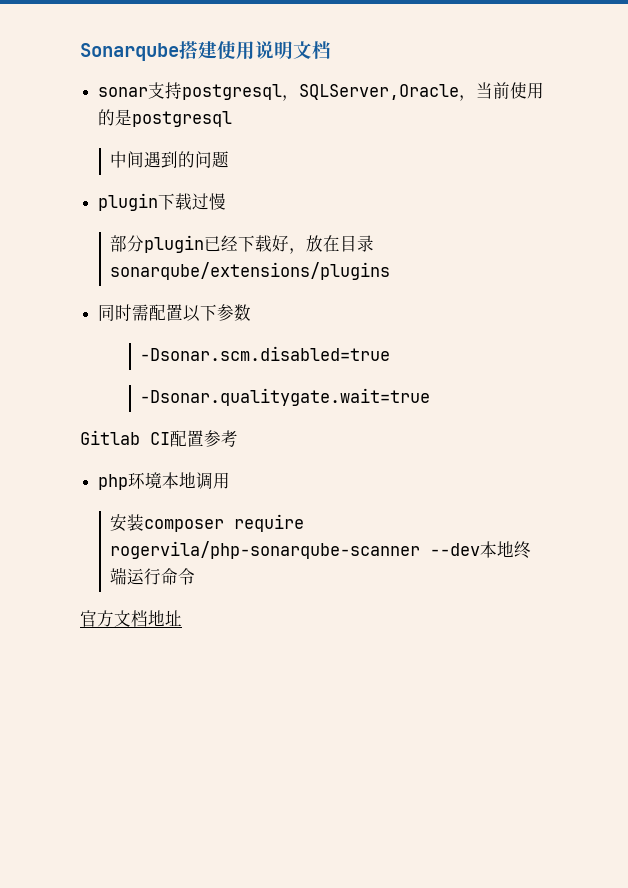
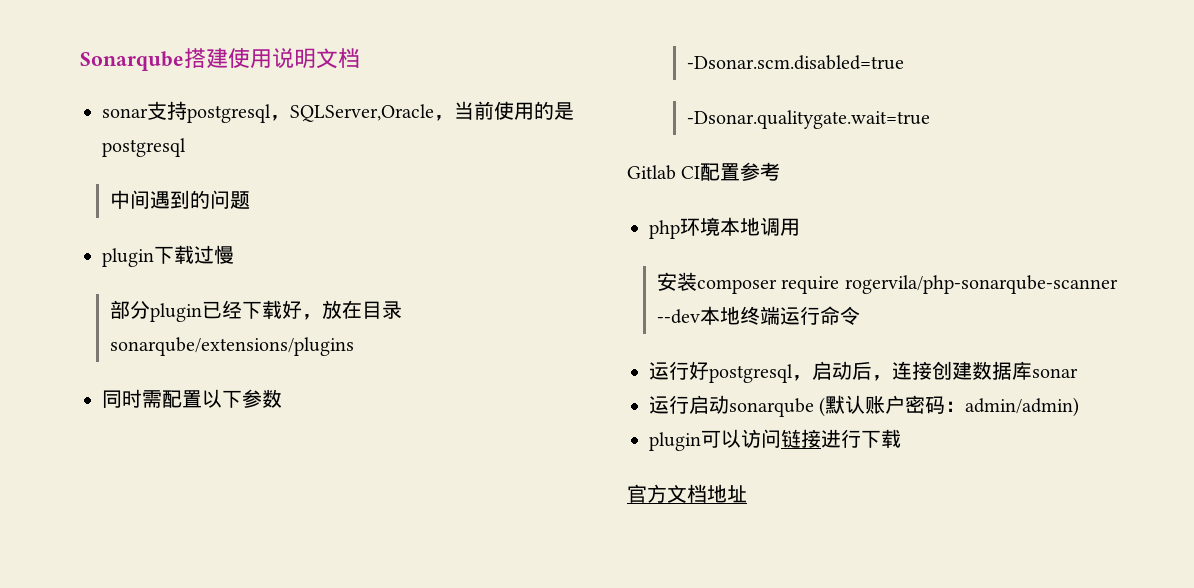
+ 运行好postgresql，启动后，连接创建数据库sonar
+ 运行启动sonarqube (默认账户密码：admin/admin)
+ plugin可以访问链接进行下载

